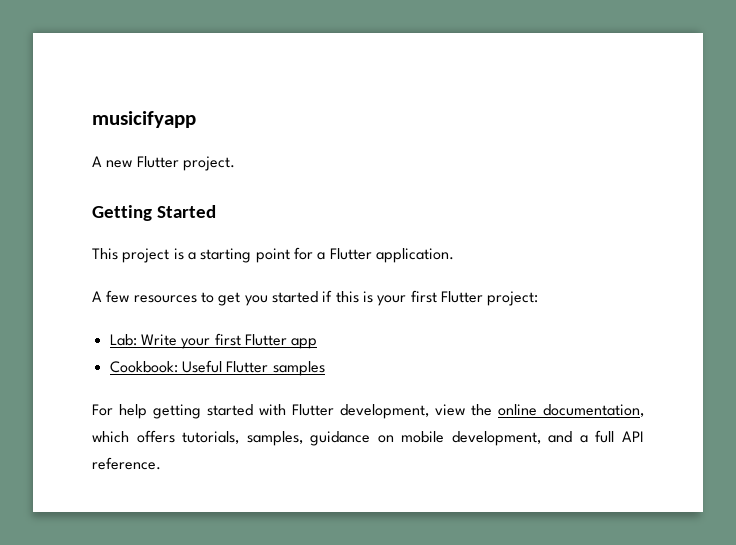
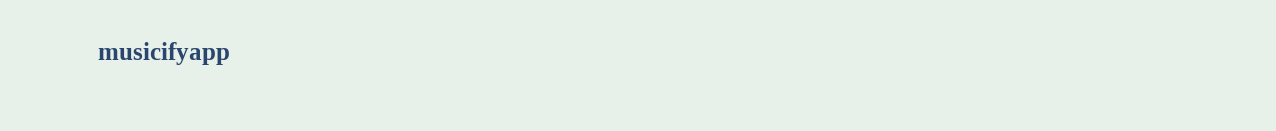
- A new Flutter project.
- Getting Started
- This project is a starting point for a Flutter application.
- A few resources to get you started if this is your first Flutter project:
- Lab: Write your first Flutter app
- Cookbook: Useful Flutter samples
- For help getting started with Flutter development, view the online documentation, which offers tutorials, samples, guidance on mobile development, and a full API reference.

